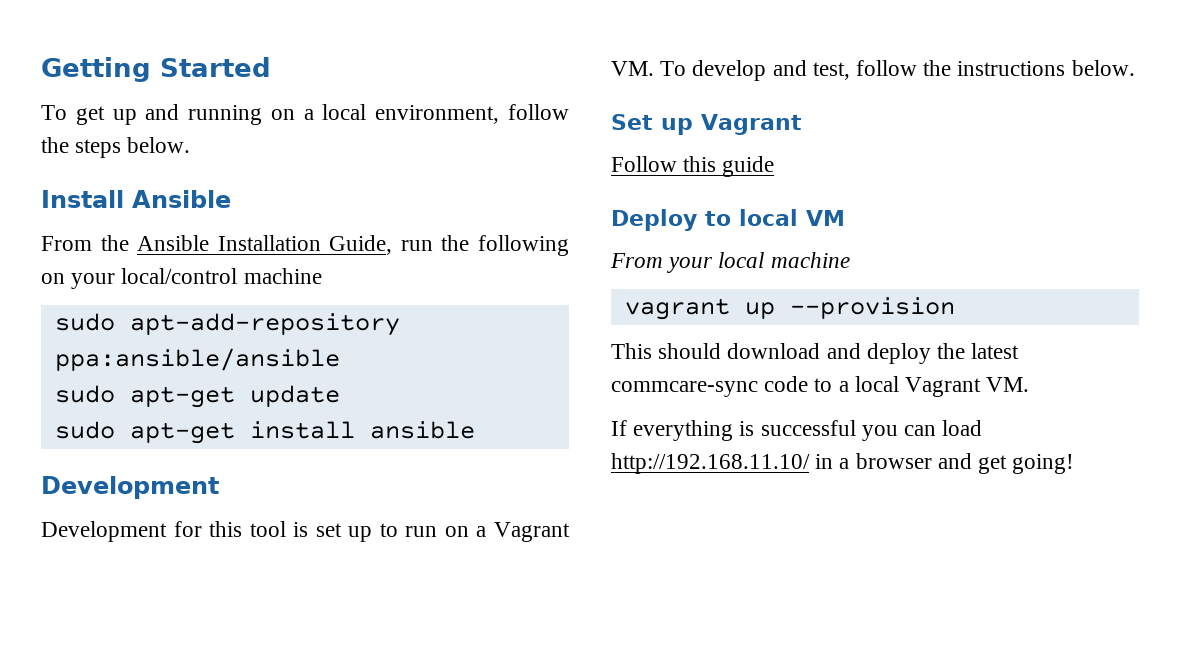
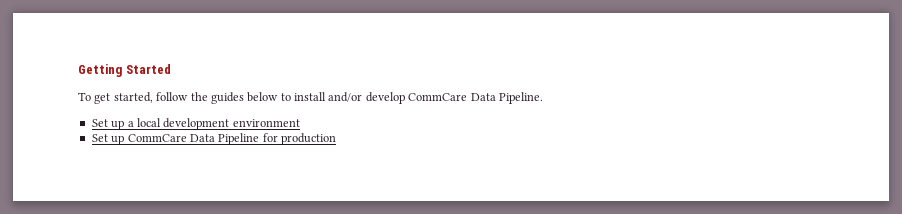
- To get up and running on a local environment, follow the steps below.
- Install Ansible
- From the Ansible Installation Guide, run the following on your local/control machine
- sudo apt-add-repository ppa:ansible/ansible
- sudo apt-get update
- sudo apt-get install ansible
- Development
- Development for this tool is set up to run on a Vagrant VM. To develop and test, follow the instructions below.
- Set up Vagrant
- Follow this guide
- Deploy to local VM
- From your local machine
- vagrant up --provision
- This should download and deploy the latest commcare-sync code to a local Vagrant VM.
- If everything is successful you can load http://192.168.11.10/ in a browser and get going!
+ To get started, follow the guides below to install and/or develop CommCare Data Pipeline.
+ Set up a local development environment
+ Set up CommCare Data Pipeline for production

